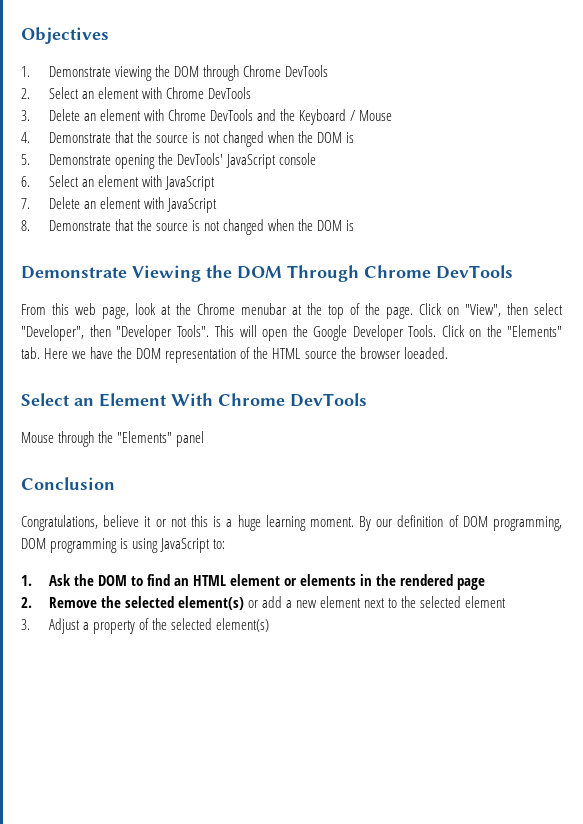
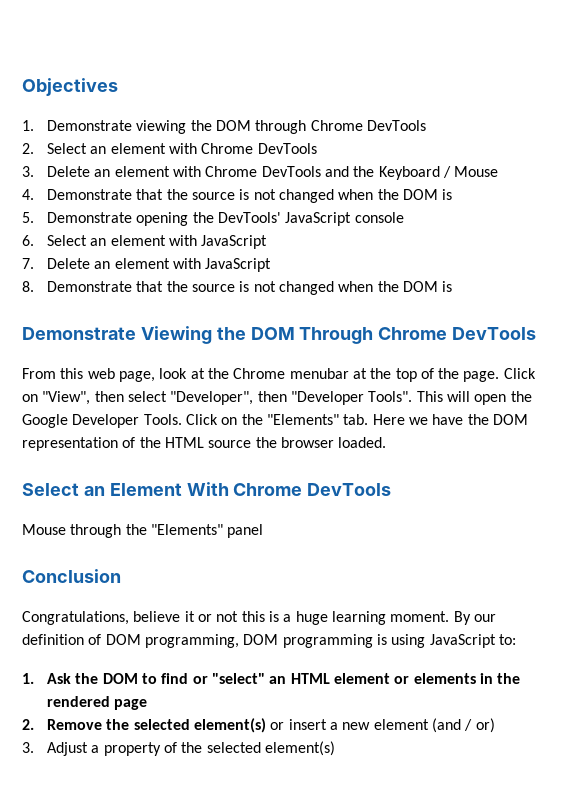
- Click on the "Elements" tab. Here we have the DOM representation of the HTML source the browser loeaded.
+ Click on the "Elements" tab. Here we have the DOM representation of the HTML source the browser loaded.
- 1. Ask the DOM to find an HTML element or elements in the rendered page
+ 1. Ask the DOM to find or "select" an HTML element or elements in the rendered page
- 2. Remove the selected element(s) or add a new element next to the selected element
+ 2. Remove the selected element(s) or insert a new element (and / or)

